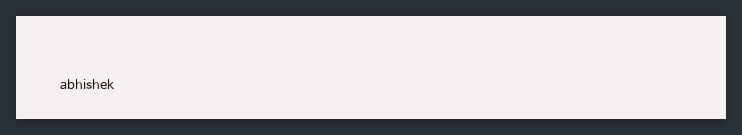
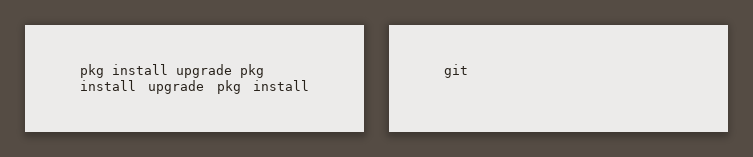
- abhishek
+ pkg install upgrade pkg install upgrade pkg install git

